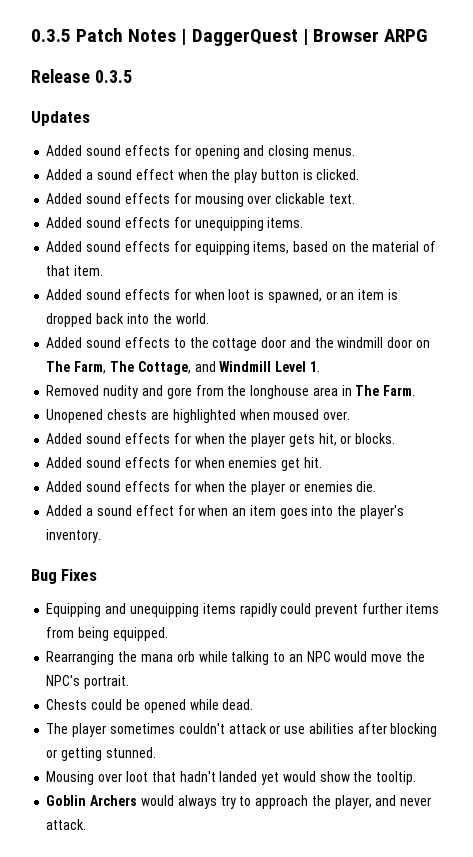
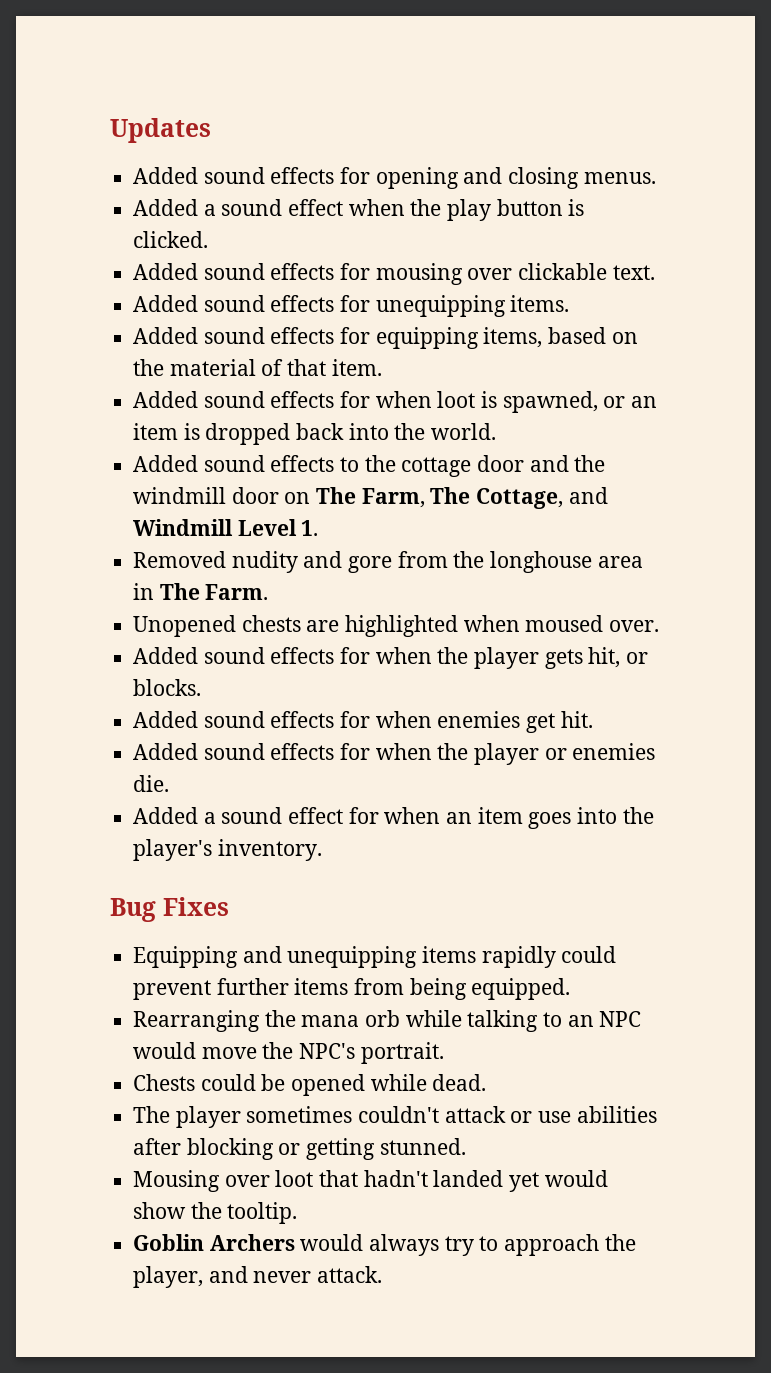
- 0.3.5 Patch Notes | DaggerQuest | Browser ARPG
- Release 0.3.5

